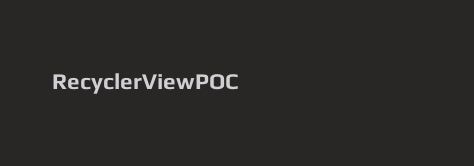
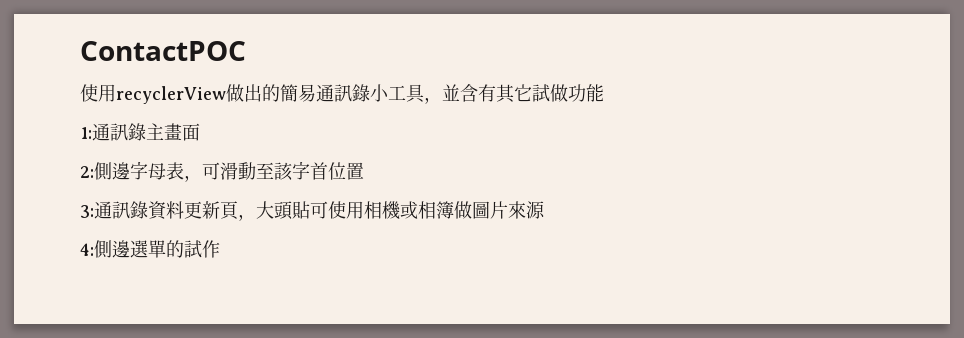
- RecyclerViewPOC
+ ContactPOC
+ 使用recyclerView做出的簡易通訊錄小工具，並含有其它試做功能
+ 1:通訊錄主畫面
+ 2:側邊字母表，可滑動至該字首位置
+ 3:通訊錄資料更新頁，大頭貼可使用相機或相簿做圖片來源
+ 4:側邊選單的試作

